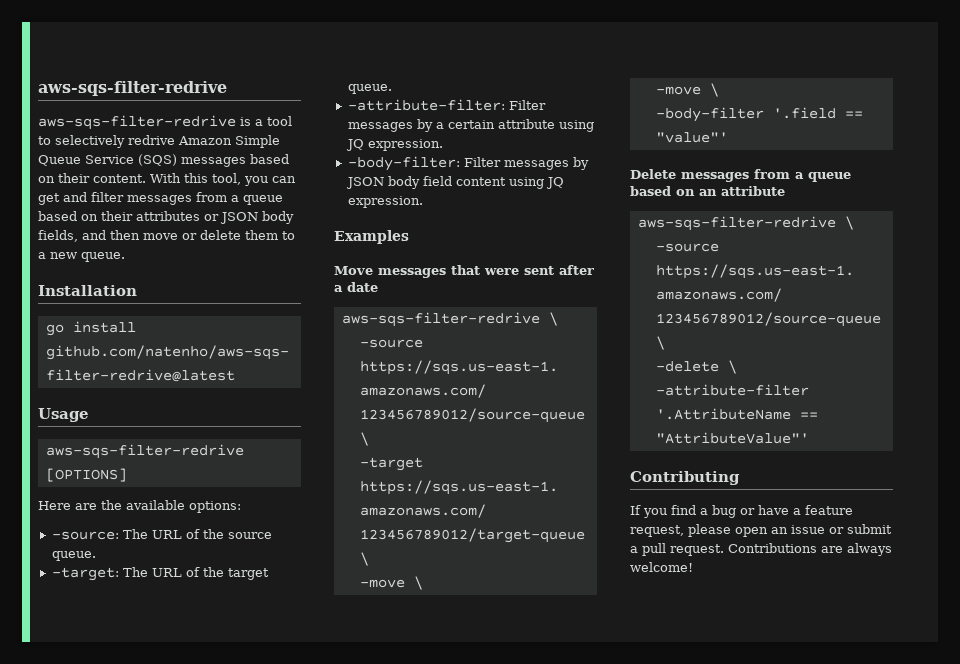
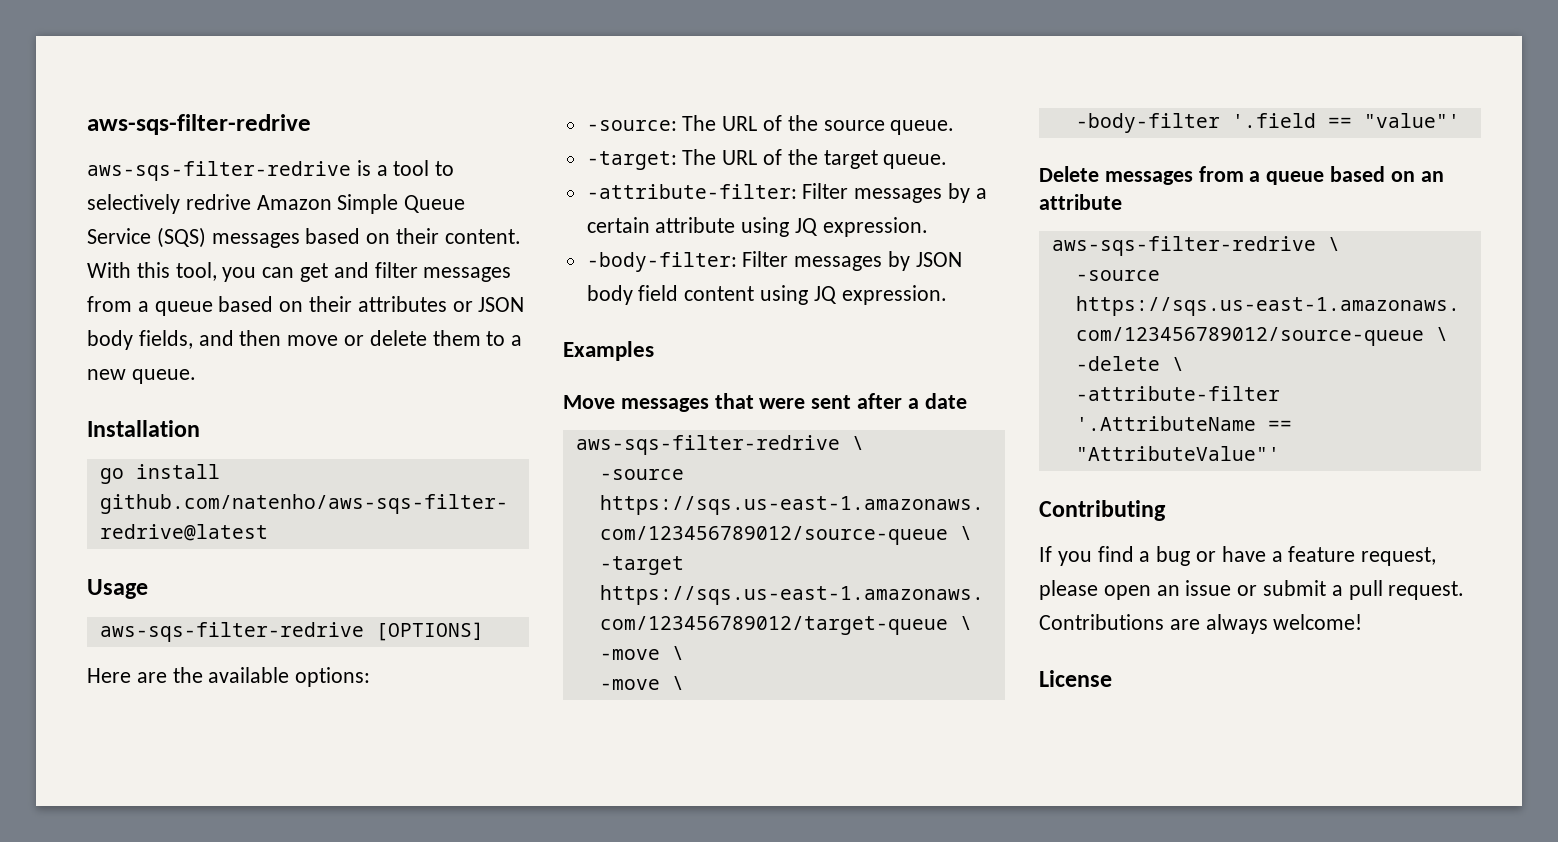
+ License

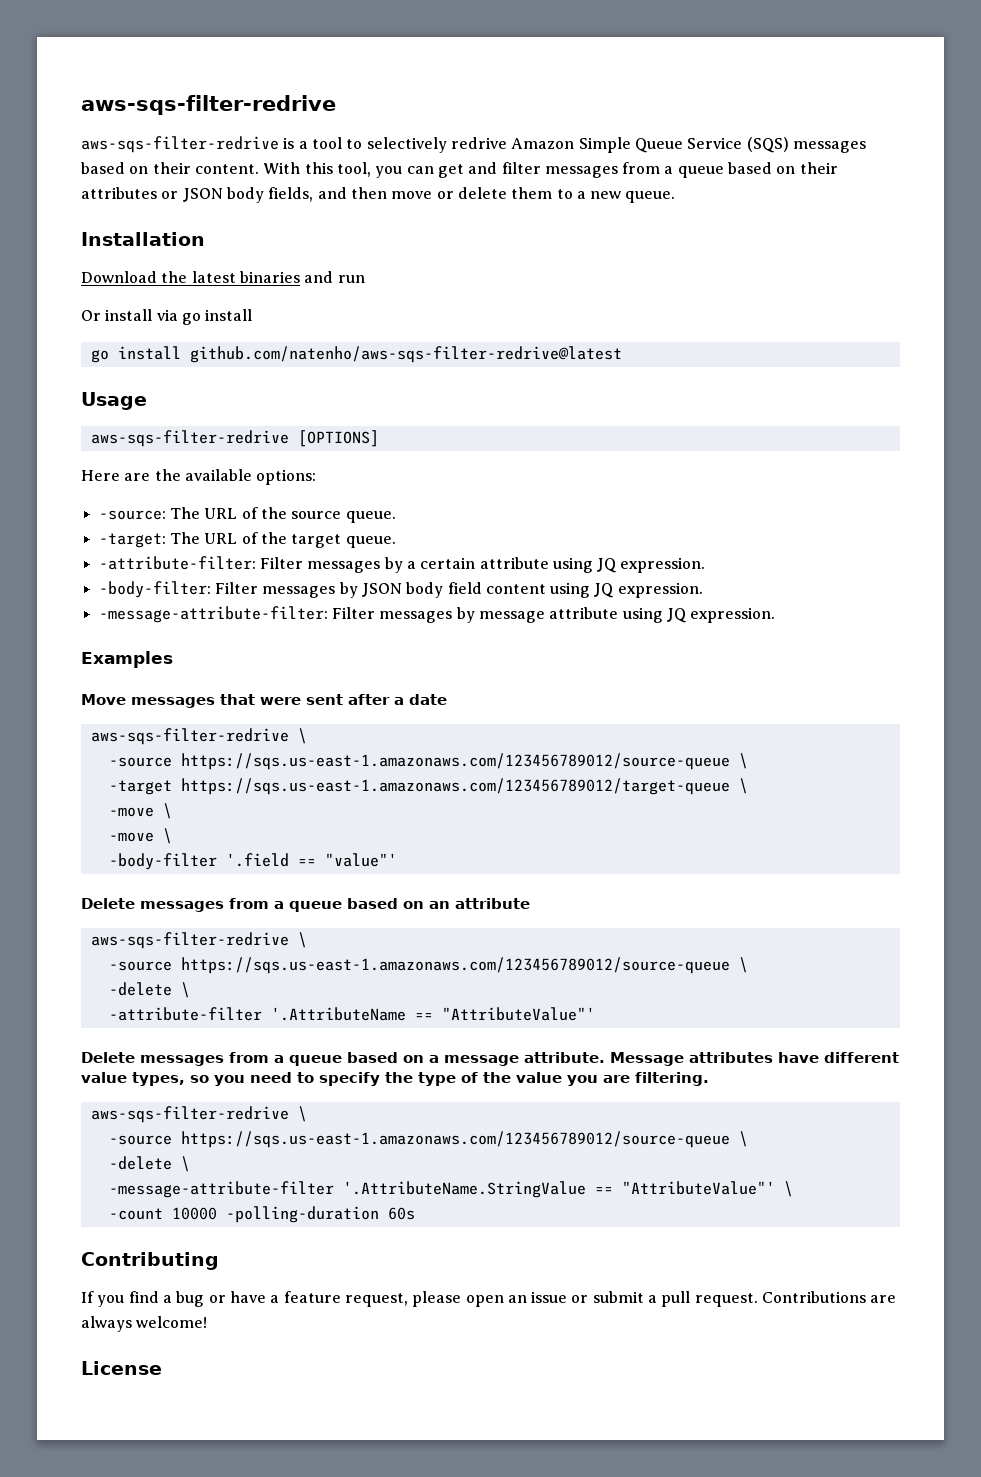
+ Download the latest binaries and run
+ Or install via go install
+ -message-attribute-filter: Filter messages by message attribute using JQ expression.
+ Delete messages from a queue based on a message attribute. Message attributes have different value types, so you need to specify the type of the value you are filtering.
+ aws-sqs-filter-redrive \
+ -source https://sqs.us-east-1.amazonaws.com/123456789012/source-queue \
+ -delete \
+ -message-attribute-filter '.AttributeName.StringValue == "AttributeValue"' \
+ -count 10000 -polling-duration 60s

